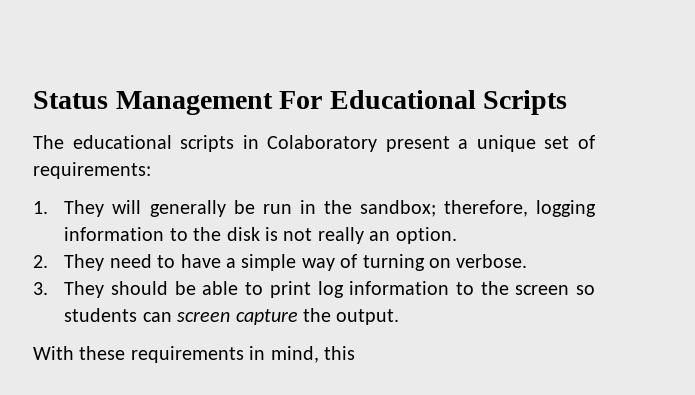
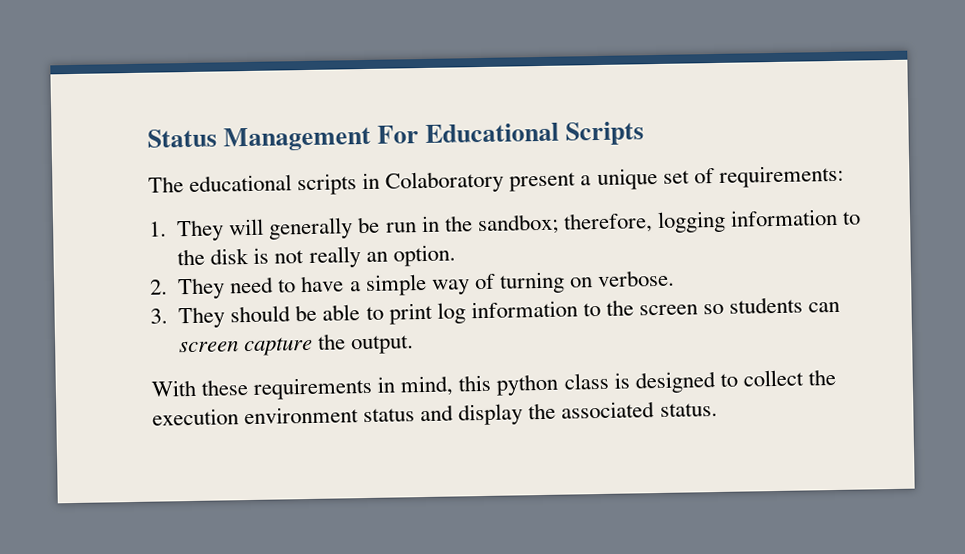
- With these requirements in mind, this
+ With these requirements in mind, this python class is designed to collect the execution environment status and display the associated status.

